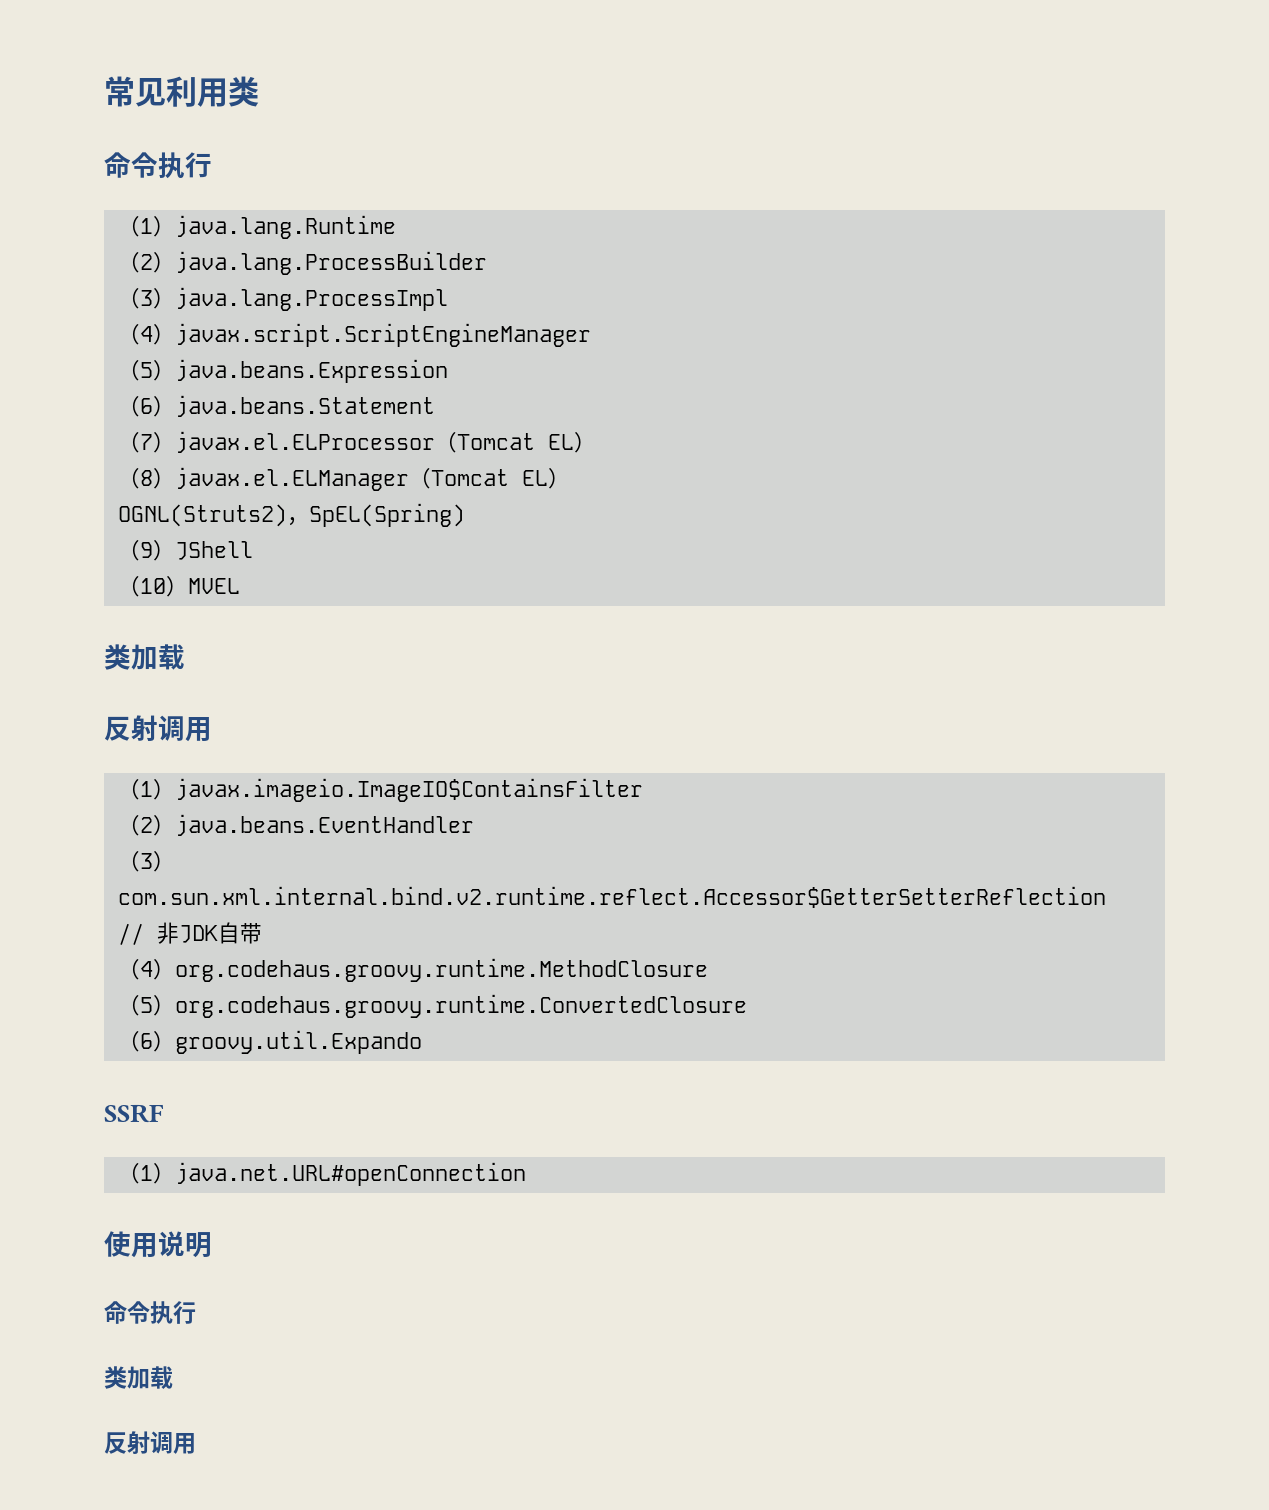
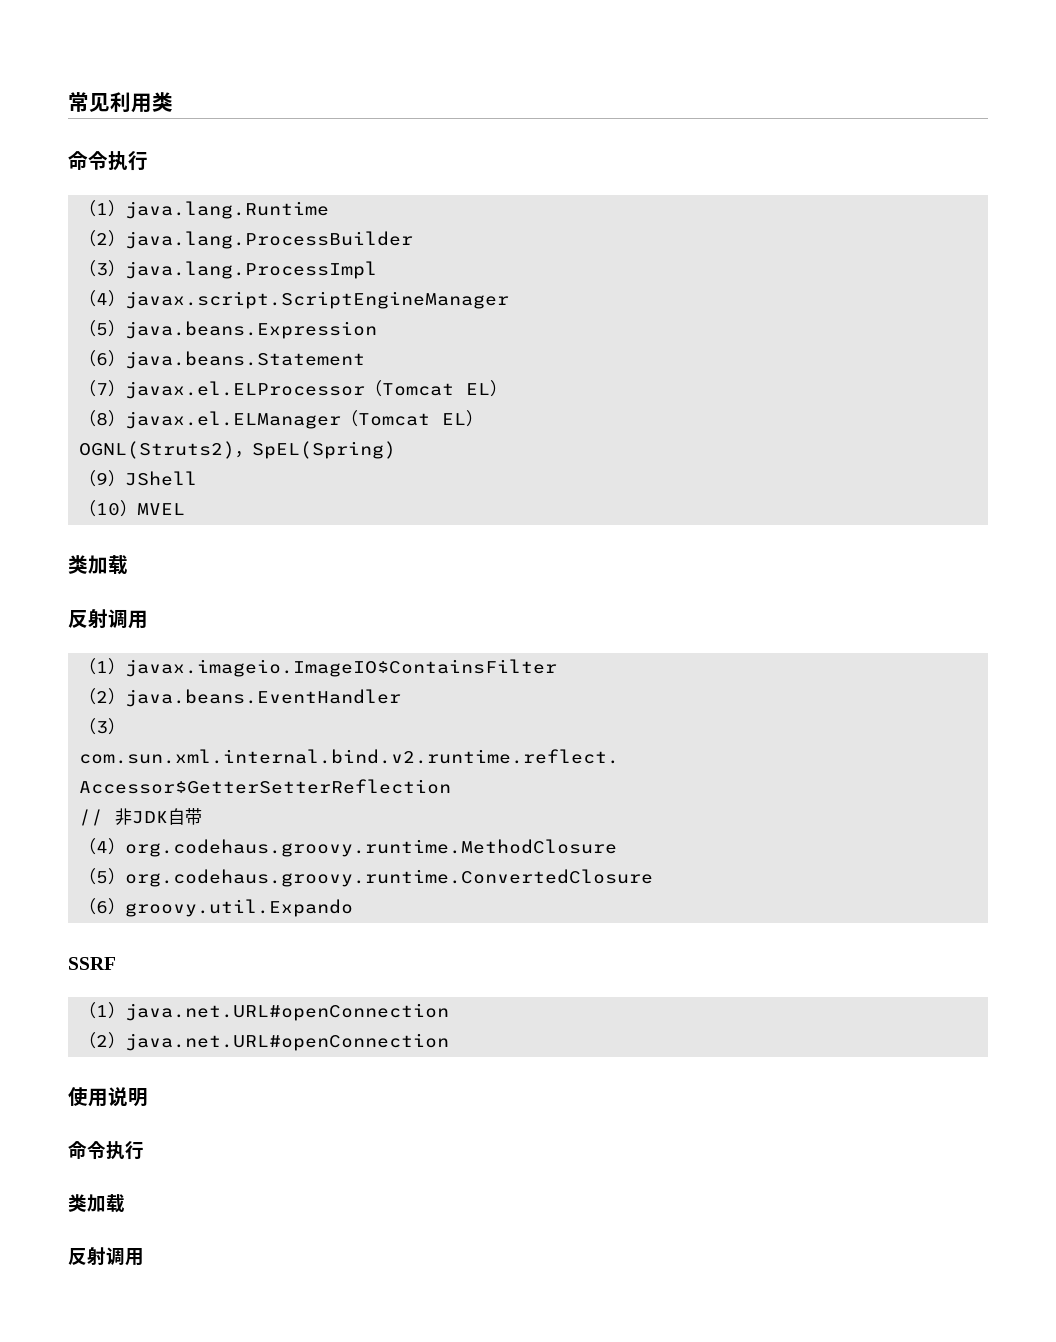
+ （2）java.net.URL#openConnection

